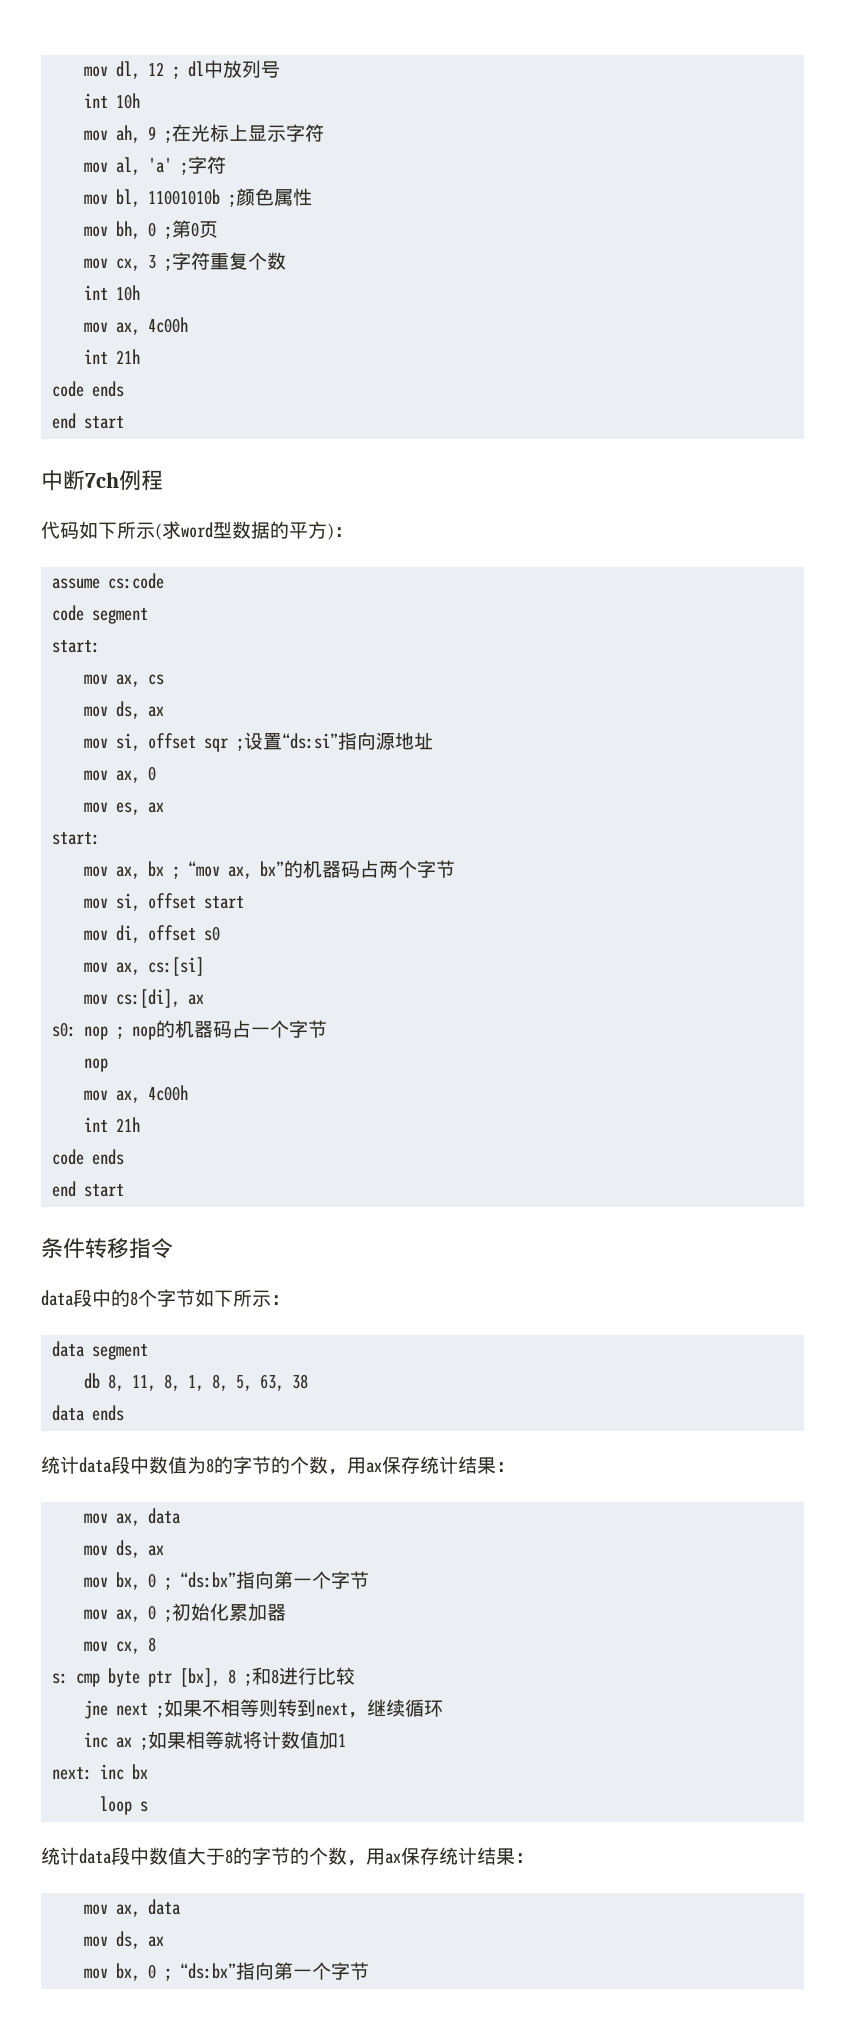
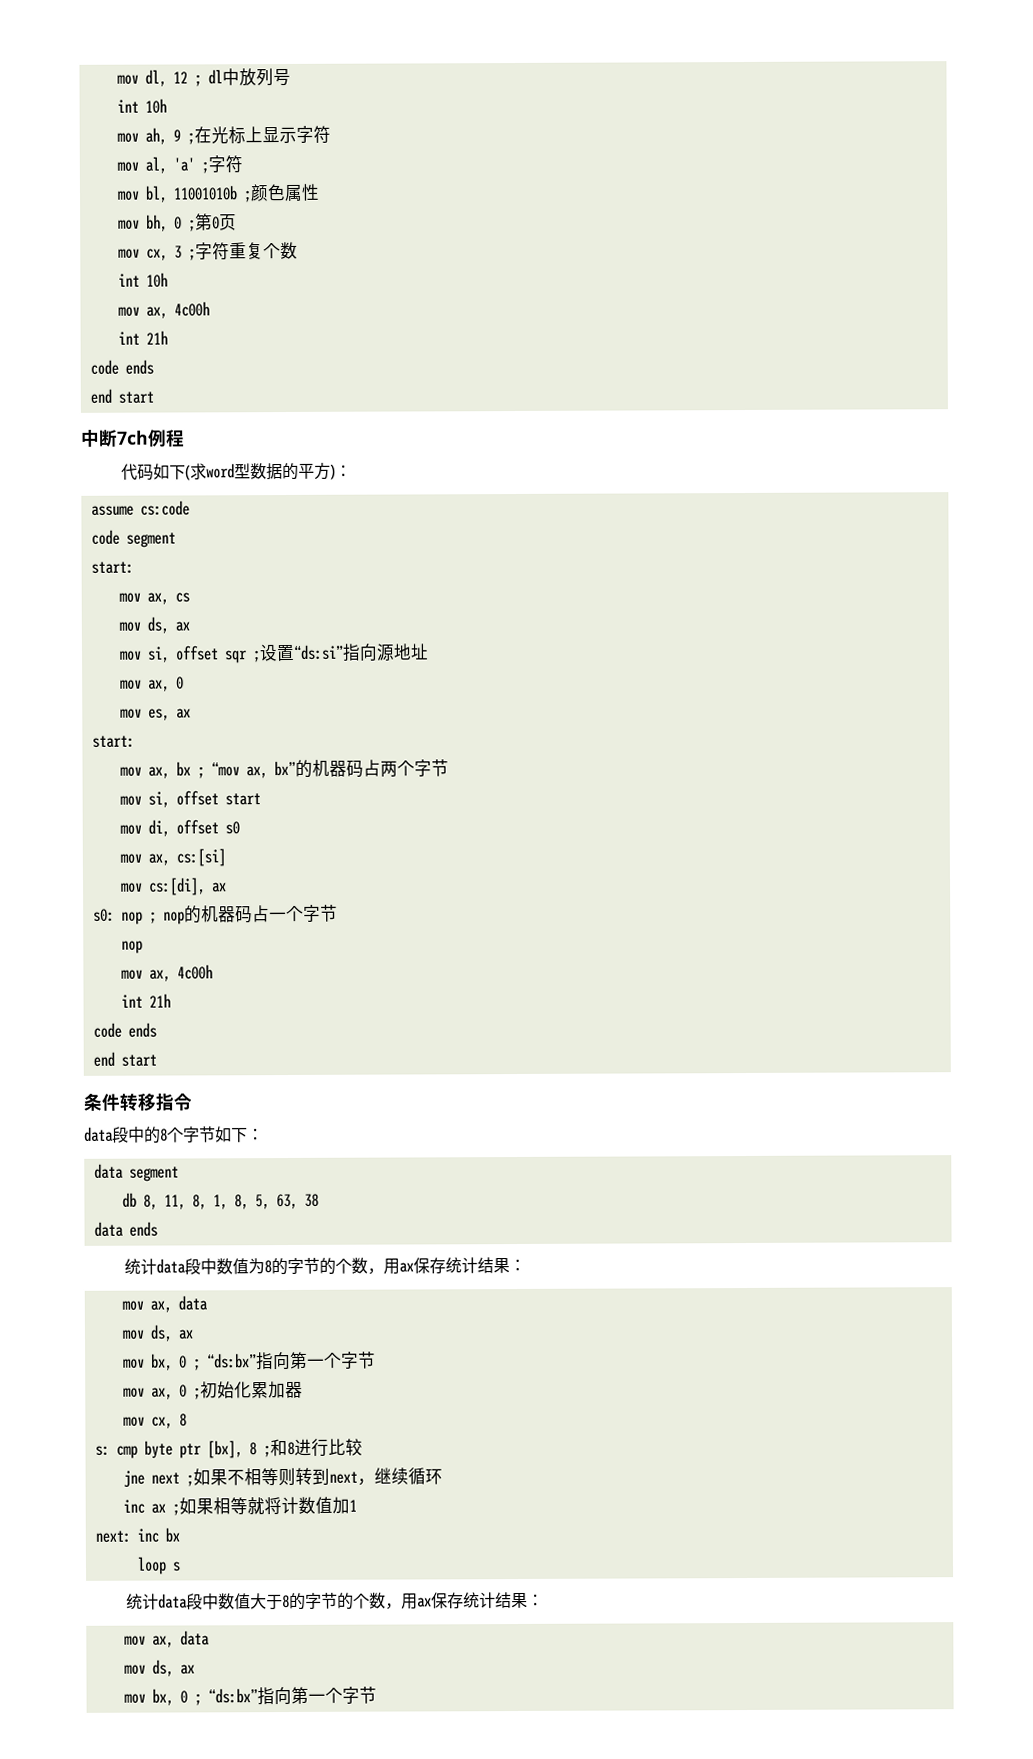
- 代码如下所示(求word型数据的平方)：
+ 代码如下(求word型数据的平方)：
- data段中的8个字节如下所示：
+ data段中的8个字节如下：

